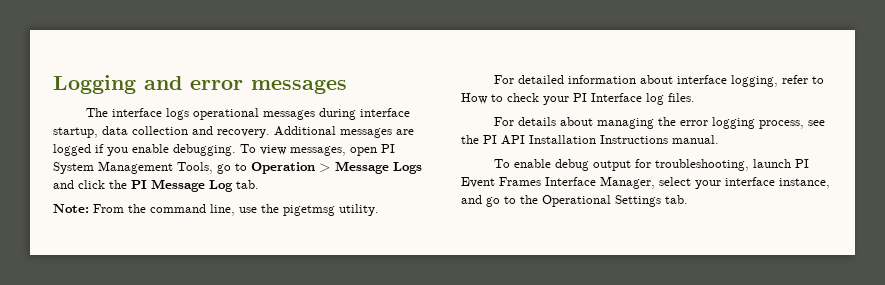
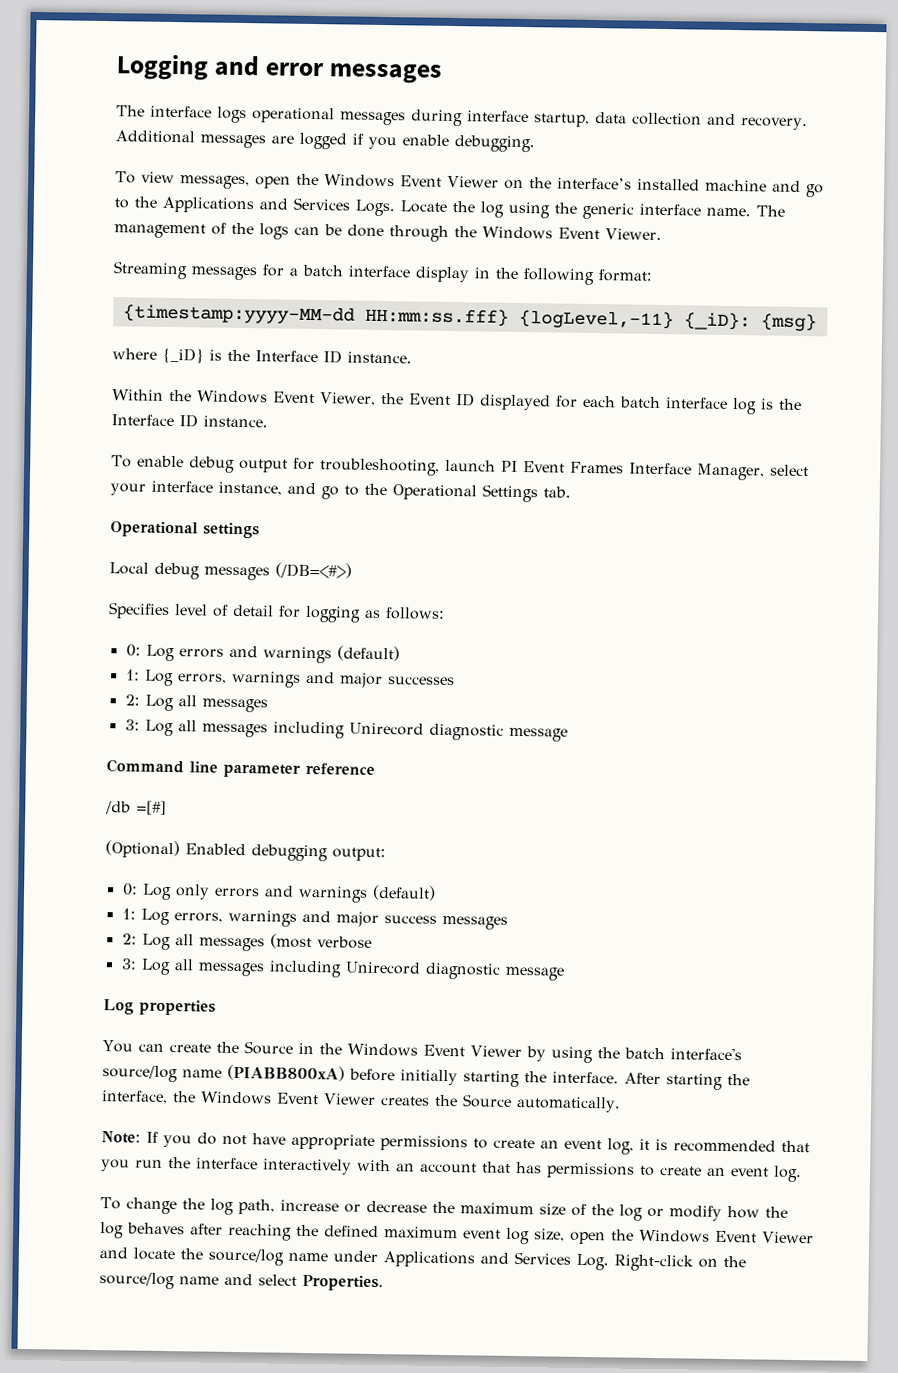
- Additional messages are logged if you enable debugging. To view messages, open PI System Management Tools, go to Operation > Message Logs and click the PI Message Log tab.
- Note: From the command line, use the pigetmsg utility.
- For detailed information about interface logging, refer to How to check your PI Interface log files.
- For details about managing the error logging process, see the PI API Installation Instructions manual.
+ Additional messages are logged if you enable debugging.
+ To view messages, open the Windows Event Viewer on the interface’s installed machine and go to the Applications and Services Logs. Locate the log using the generic interface name. The management of the logs can be done through the Windows Event Viewer.
+ Streaming messages for a batch interface display in the following format:
+ {timestamp:yyyy-MM-dd HH:mm:ss.fff} {logLevel,-11} {_iD}: {msg}
+ where {_iD} is the Interface ID instance.
+ Within the Windows Event Viewer, the Event ID displayed for each batch interface log is the Interface ID instance.
+ Operational settings
+ Local debug messages (/DB=<#>)
+ Specifies level of detail for logging as follows:
+ 0: Log errors and warnings (default)
+ 1: Log errors, warnings and major successes
+ 2: Log all messages
+ 3: Log all messages including Unirecord diagnostic message
+ Command line parameter reference
+ /db =[#]
+ (Optional) Enabled debugging output:
+ 0: Log only errors and warnings (default)
+ 1: Log errors, warnings and major success messages
+ 2: Log all messages (most verbose
+ 3: Log all messages including Unirecord diagnostic message
+ Log properties
+ You can create the Source in the Windows Event Viewer by using the batch interface's source/log name (PIABB800xA) before initially starting the interface. After starting the interface, the Windows Event Viewer creates the Source automatically.
+ Note: If you do not have appropriate permissions to create an event log, it is recommended that you run the interface interactively with an account that has permissions to create an event log.
+ To change the log path, increase or decrease the maximum size of the log or modify how the log behaves after reaching the defined maximum event log size, open the Windows Event Viewer and locate the source/log name under Applications and Services Log. Right-click on the source/log name and select Properties.

